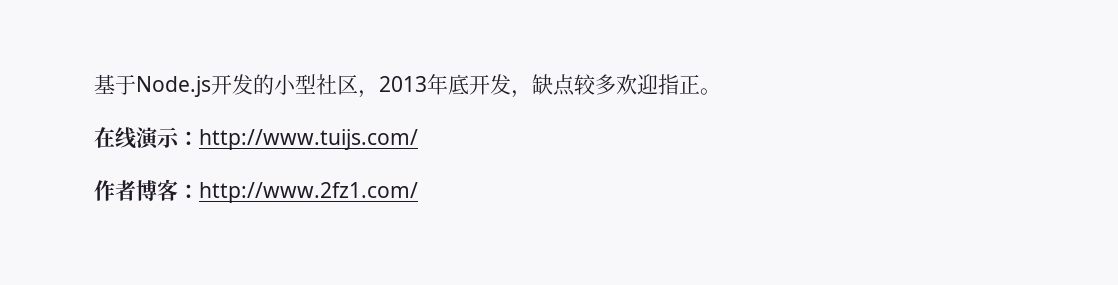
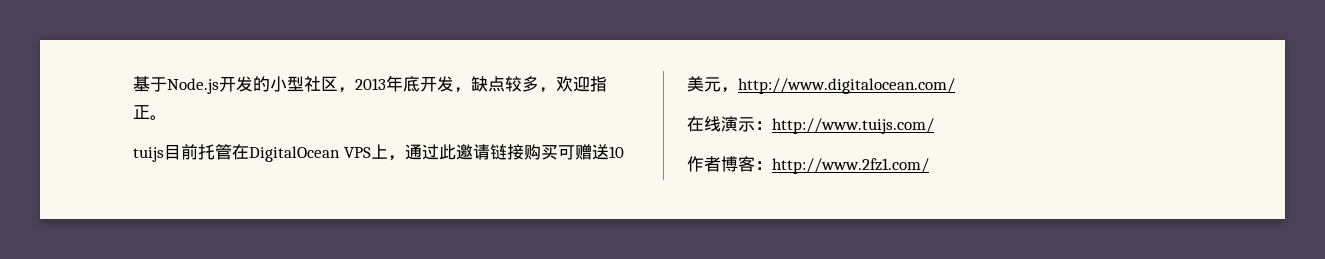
- 基于Node.js开发的小型社区，2013年底开发，缺点较多欢迎指正。
+ 基于Node.js开发的小型社区，2013年底开发，缺点较多，欢迎指正。
+ tuijs目前托管在DigitalOcean VPS上，通过此邀请链接购买可赠送10美元，http://www.digitalocean.com/

